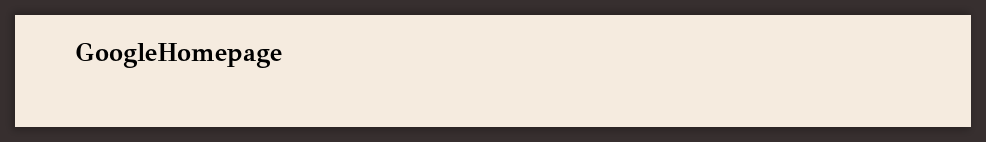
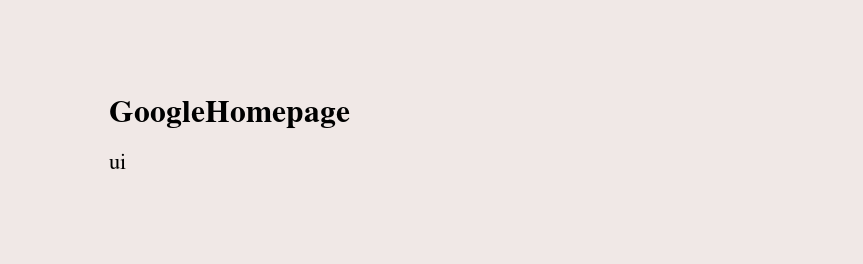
+ ui

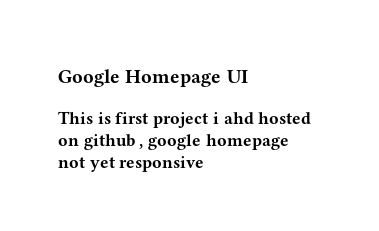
- GoogleHomepage
- ui
+ Google Homepage UI
+ This is first project i ahd hosted on github , google homepage not yet responsive

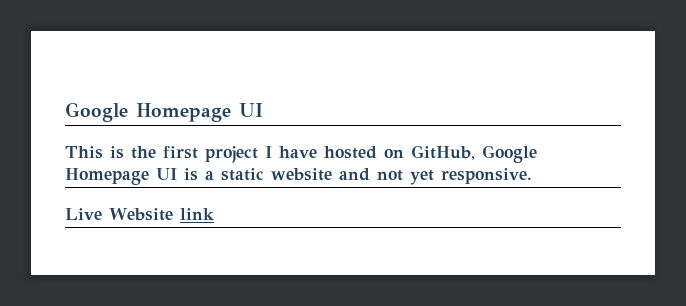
- This is first project i ahd hosted on github , google homepage not yet responsive
+ This is the first project I have hosted on GitHub, Google Homepage UI is a static website and not yet responsive.
+ Live Website link

